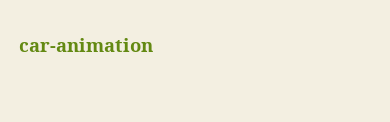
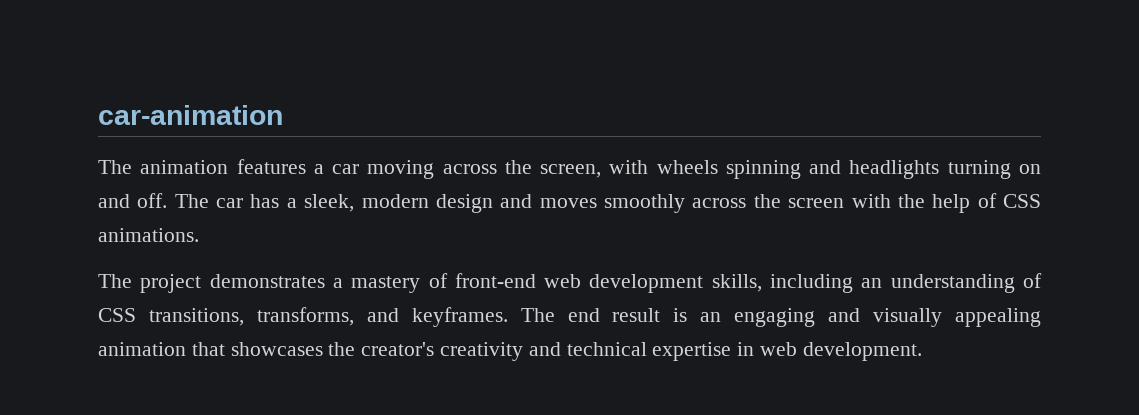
+ The animation features a car moving across the screen, with wheels spinning and headlights turning on and off. The car has a sleek, modern design and moves smoothly across the screen with the help of CSS animations.
+ The project demonstrates a mastery of front-end web development skills, including an understanding of CSS transitions, transforms, and keyframes. The end result is an engaging and visually appealing animation that showcases the creator's creativity and technical expertise in web development.

